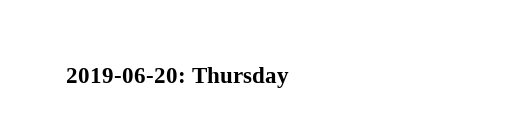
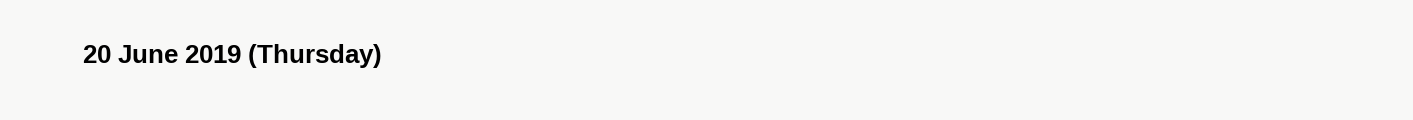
- 2019-06-20: Thursday
+ 20 June 2019 (Thursday)

